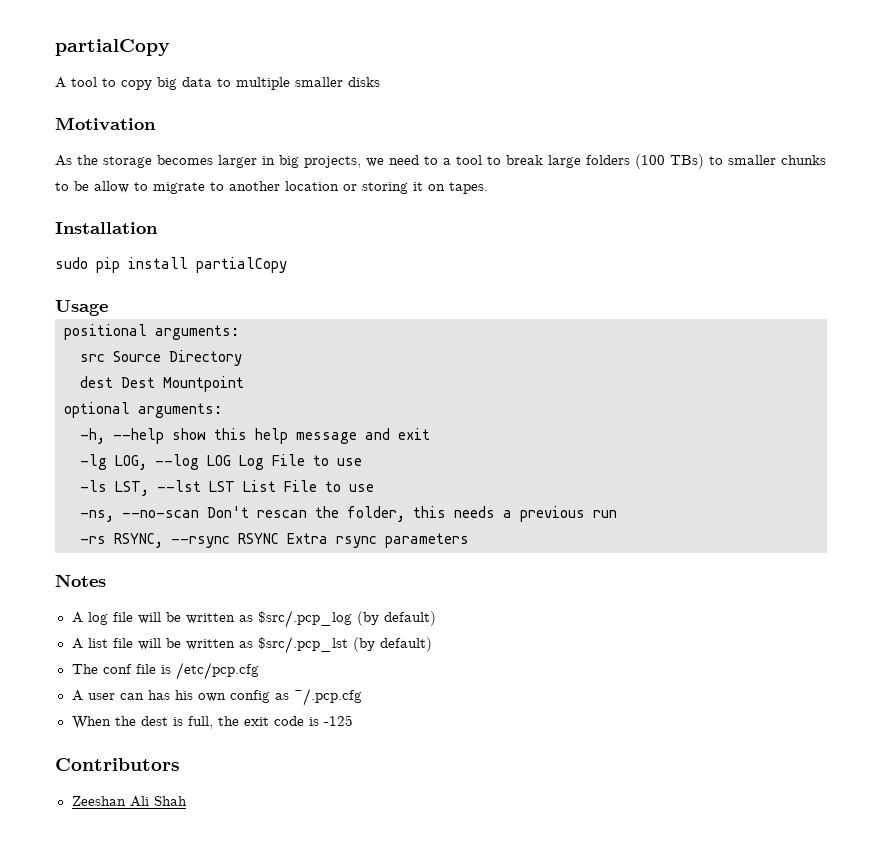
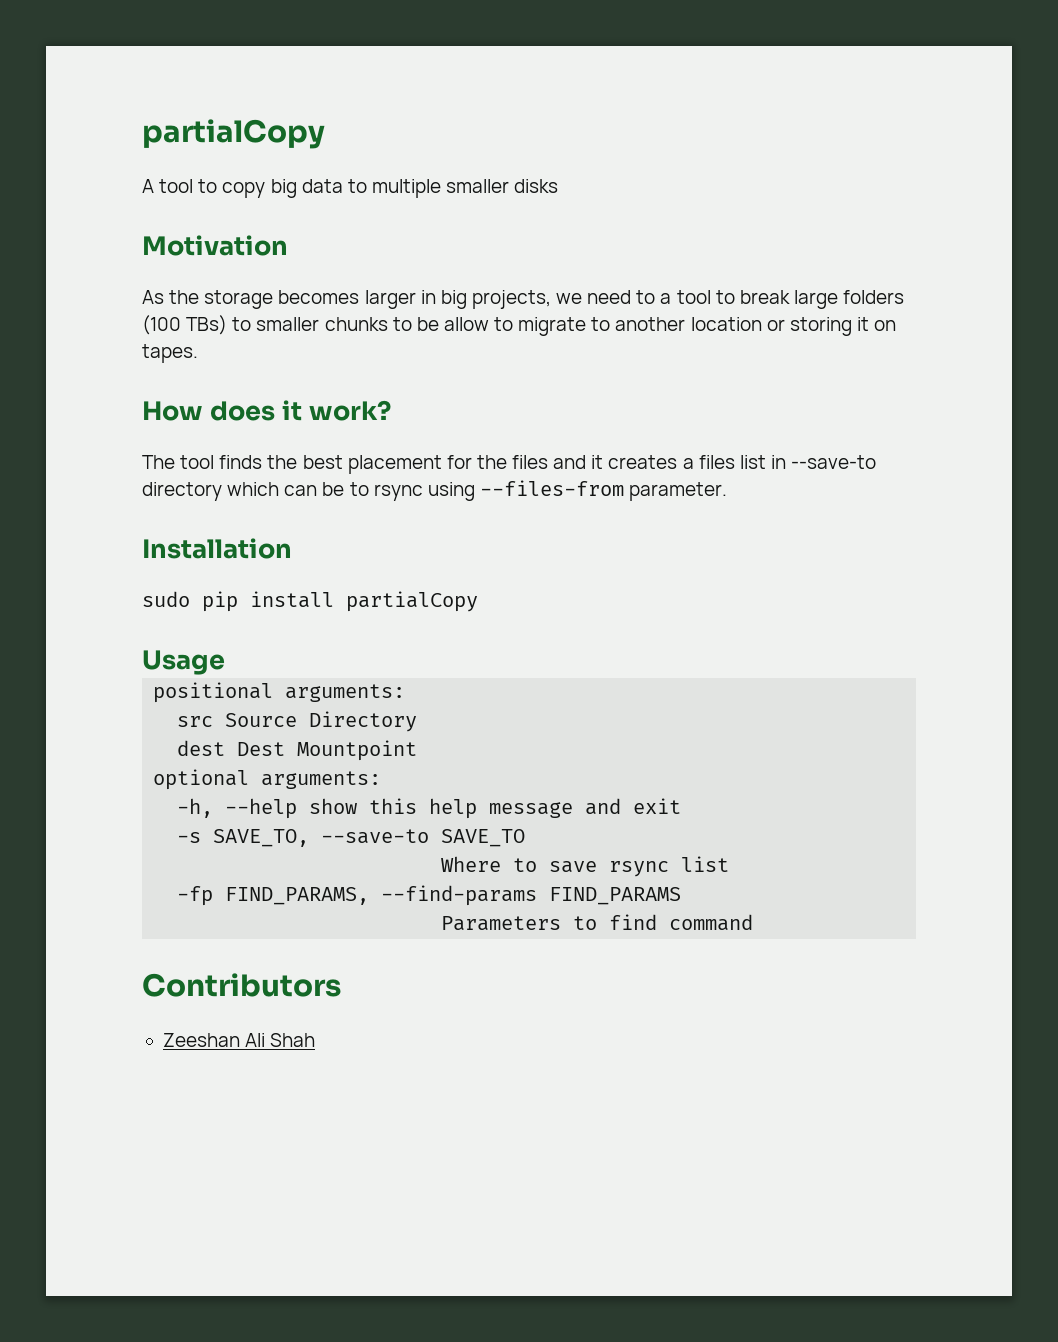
+ How does it work?
+ The tool finds the best placement for the files and it creates a files list in --save-to directory which can be to rsync using --files-from parameter.
- -lg LOG, --log LOG Log File to use
- -ls LST, --lst LST List File to use
- -ns, --no-scan Don't rescan the folder, this needs a previous run
- -rs RSYNC, --rsync RSYNC Extra rsync parameters
- Notes
- A log file will be written as $src/.pcp_log (by default)
- A list file will be written as $src/.pcp_lst (by default)
- The conf file is /etc/pcp.cfg
- A user can has his own config as ~/.pcp.cfg
- When the dest is full, the exit code is -125
+ -s SAVE_TO, --save-to SAVE_TO
+ Where to save rsync list
+ -fp FIND_PARAMS, --find-params FIND_PARAMS
+ Parameters to find command

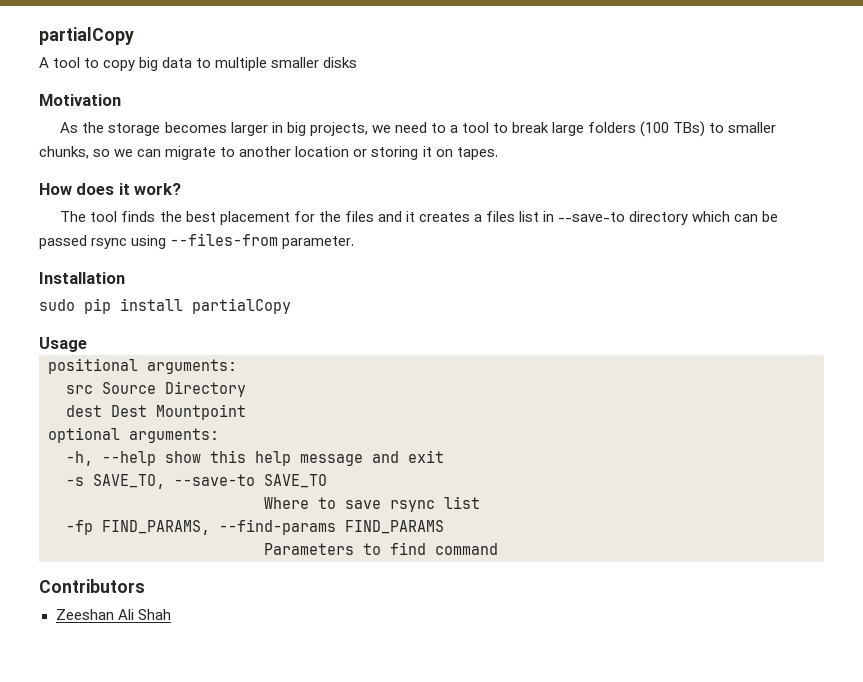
- As the storage becomes larger in big projects, we need to a tool to break large folders (100 TBs) to smaller chunks to be allow to migrate to another location or storing it on tapes.
+ As the storage becomes larger in big projects, we need to a tool to break large folders (100 TBs) to smaller chunks, so we can migrate to another location or storing it on tapes.
- The tool finds the best placement for the files and it creates a files list in --save-to directory which can be to rsync using --files-from parameter.
+ The tool finds the best placement for the files and it creates a files list in --save-to directory which can be passed rsync using --files-from parameter.

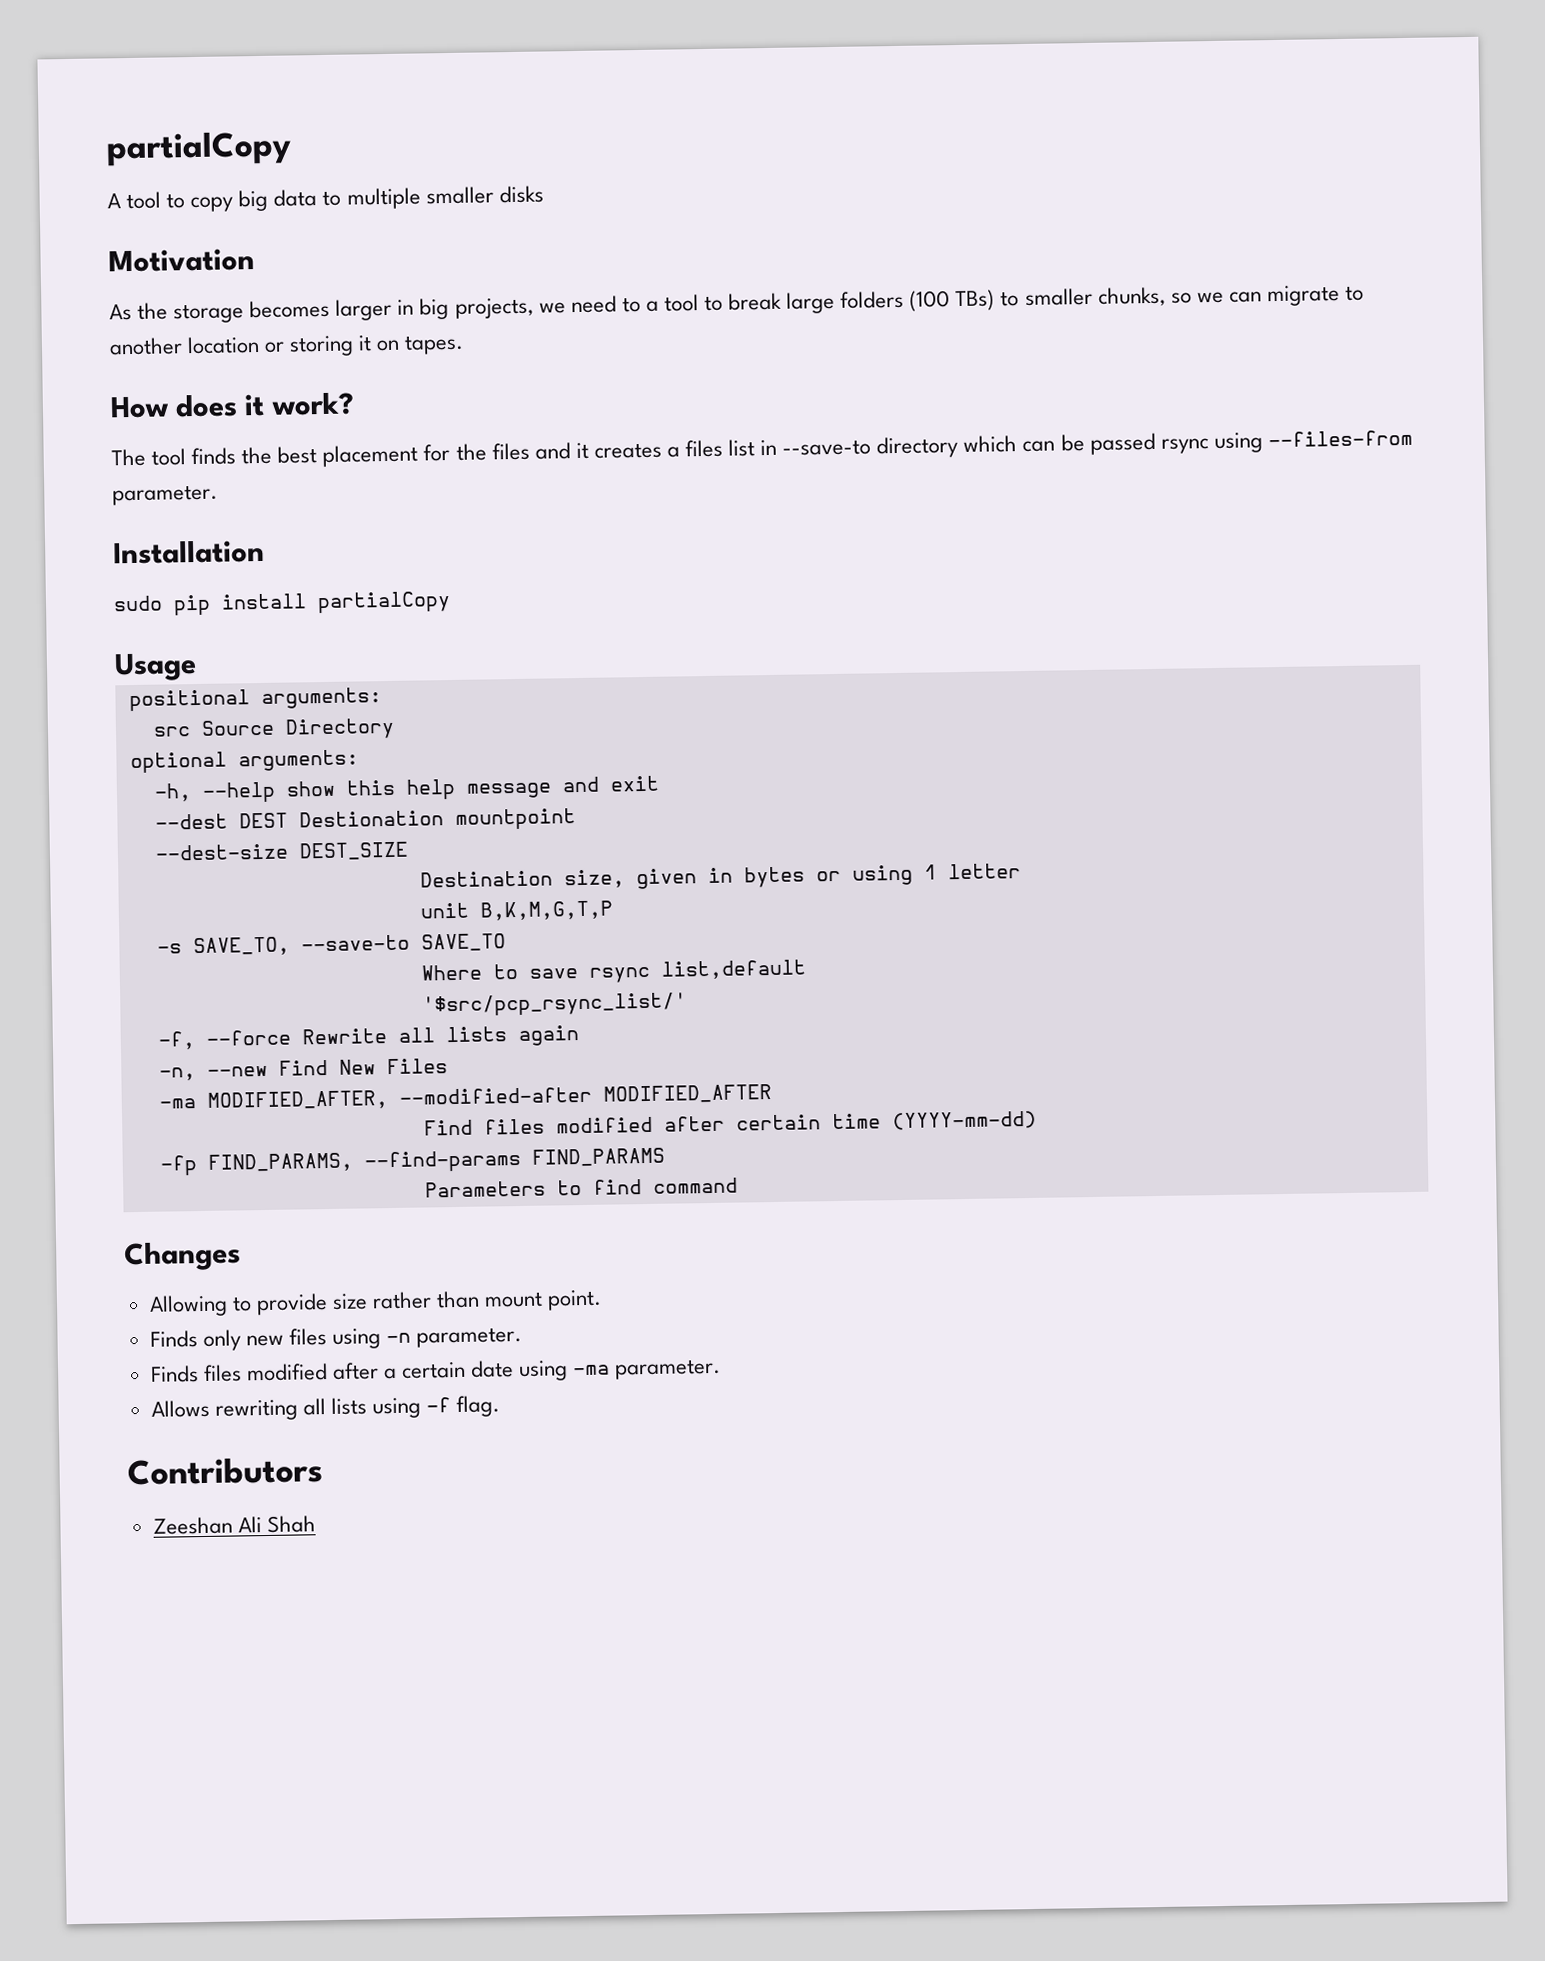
- dest Dest Mountpoint
+ --dest DEST Destionation mountpoint
+ --dest-size DEST_SIZE
+ Destination size, given in bytes or using 1 letter
+ unit B,K,M,G,T,P
- Where to save rsync list
+ Where to save rsync list,default
+ '$src/pcp_rsync_list/'
+ -f, --force Rewrite all lists again
+ -n, --new Find New Files
+ -ma MODIFIED_AFTER, --modified-after MODIFIED_AFTER
+ Find files modified after certain time (YYYY-mm-dd)
+ Changes
+ Allowing to provide size rather than mount point.
+ Finds only new files using -n parameter.
+ Finds files modified after a certain date using -ma parameter.
+ Allows rewriting all lists using -f flag.

